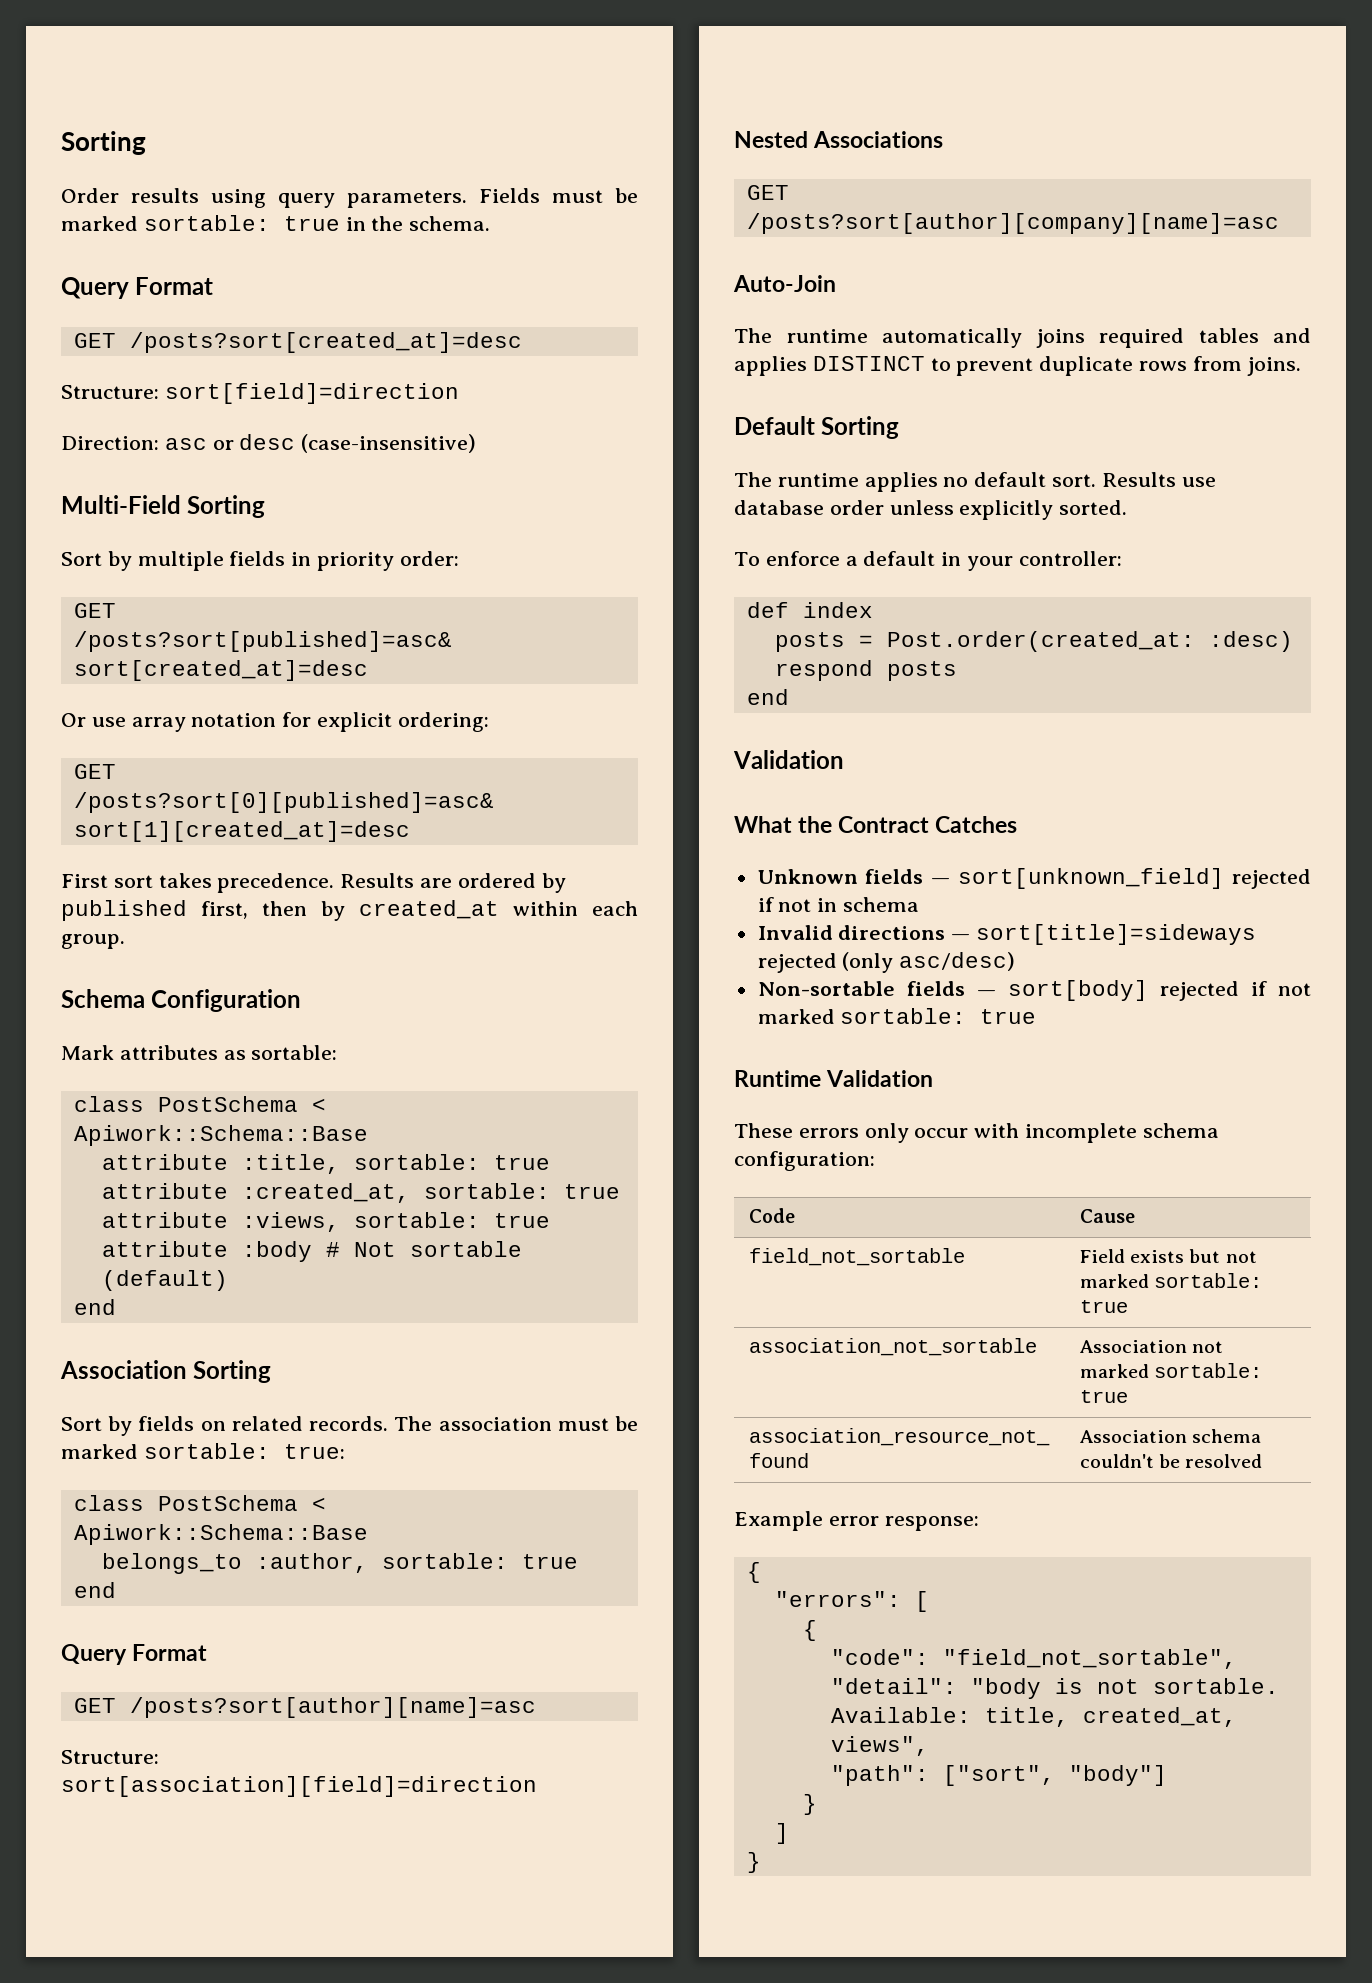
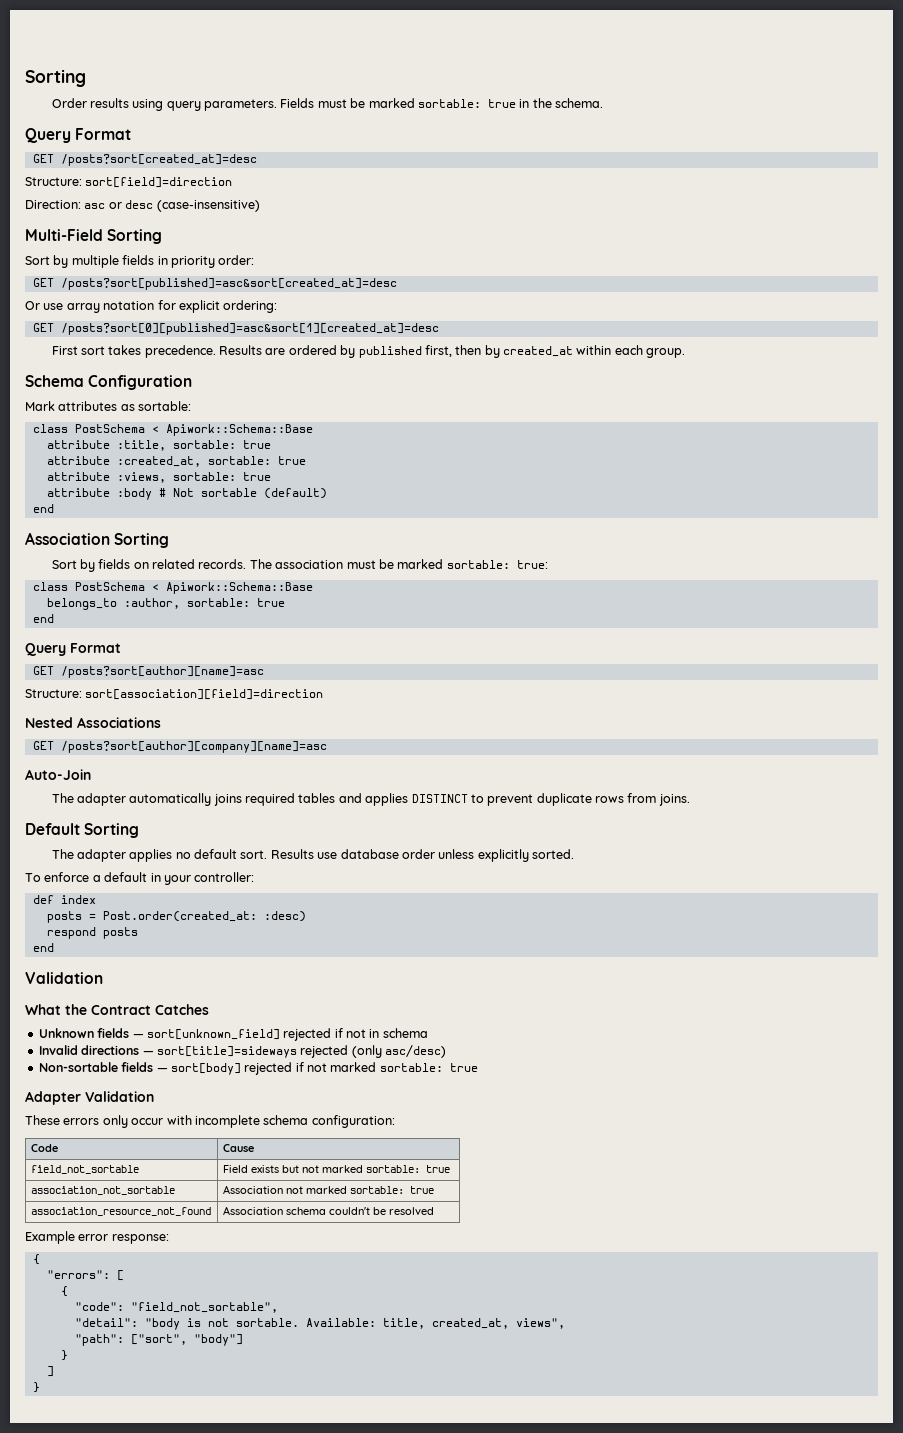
- The runtime automatically joins required tables and applies DISTINCT to prevent duplicate rows from joins.
+ The adapter automatically joins required tables and applies DISTINCT to prevent duplicate rows from joins.
- The runtime applies no default sort.
+ The adapter applies no default sort.
- Runtime Validation
+ Adapter Validation

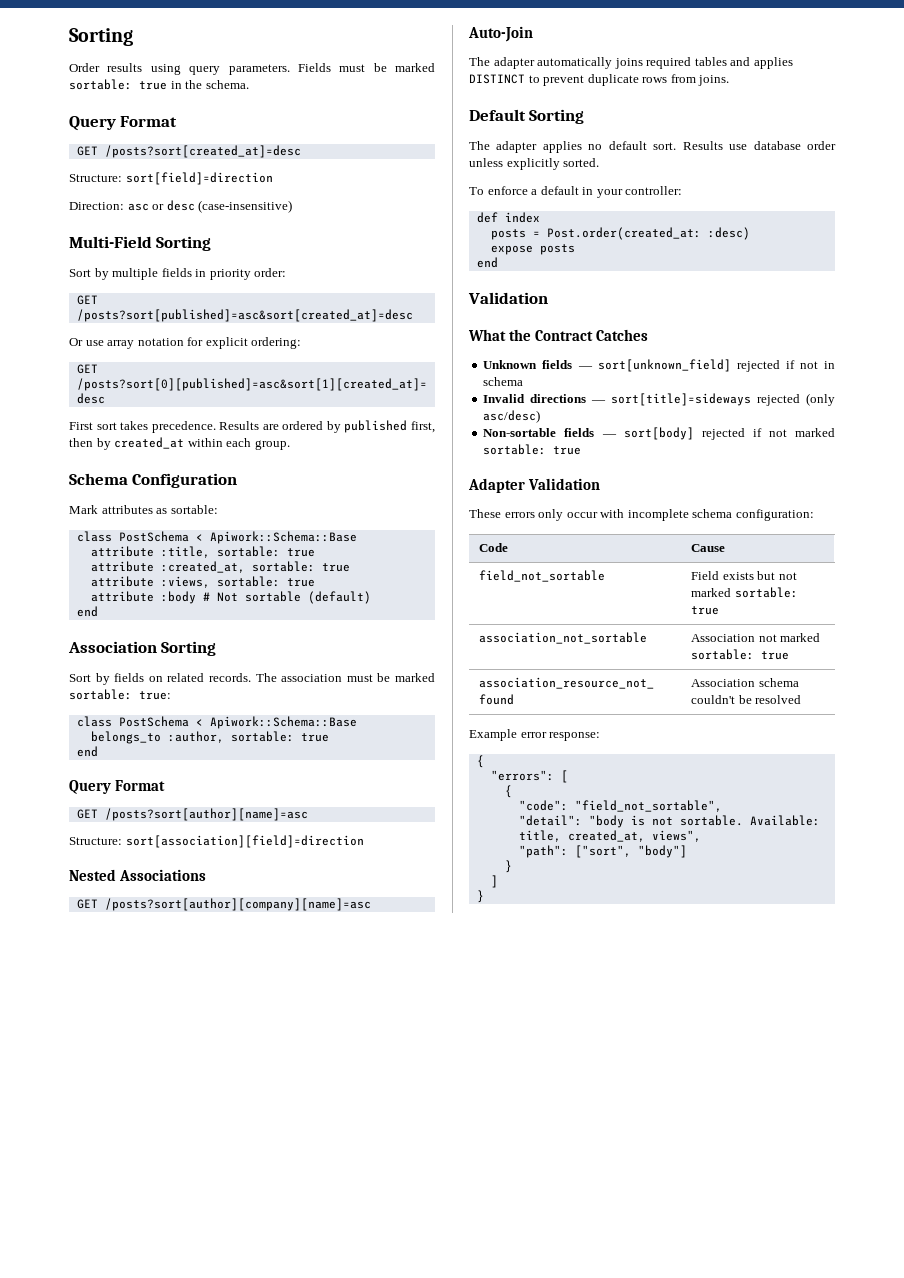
- respond posts
+ expose posts

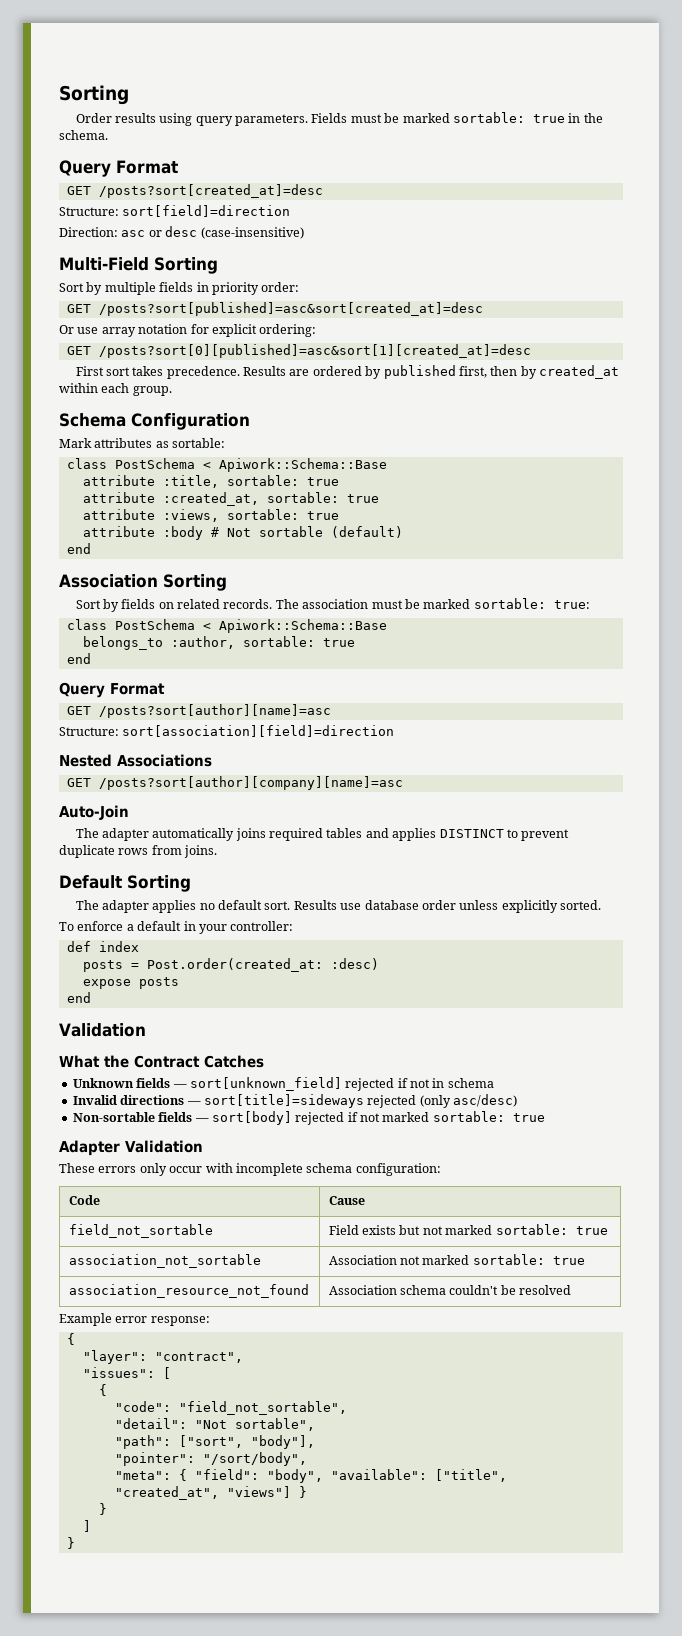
- "errors": [
+ "layer": "contract",
+ "issues": [
- "detail": "body is not sortable. Available: title, created_at, views",
- "path": ["sort", "body"]
+ "detail": "Not sortable",
+ "path": ["sort", "body"],
+ "pointer": "/sort/body",
+ "meta": { "field": "body", "available": ["title", "created_at", "views"] }

